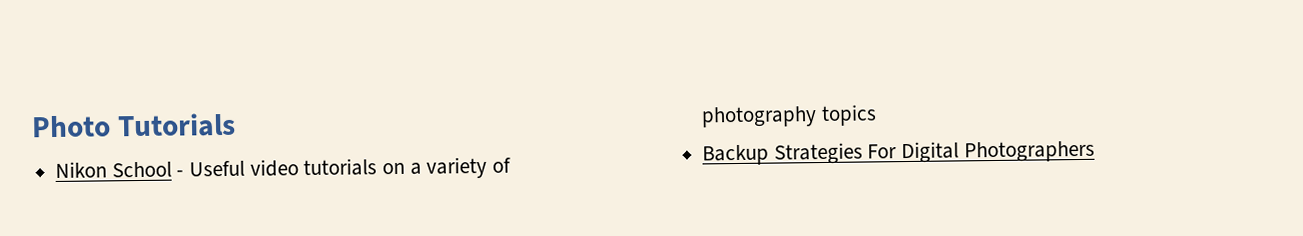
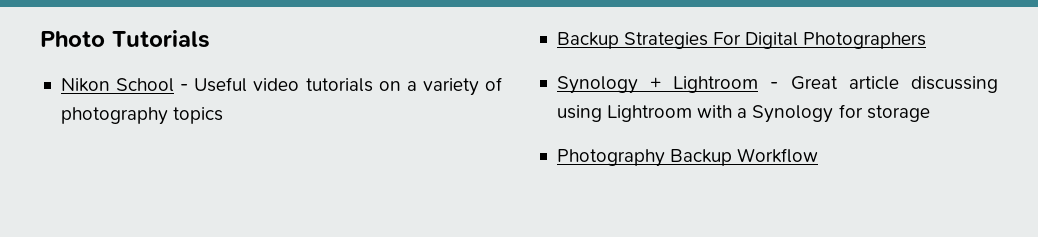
+ Synology + Lightroom - Great article discussing using Lightroom with a Synology for storage
+ Photography Backup Workflow

